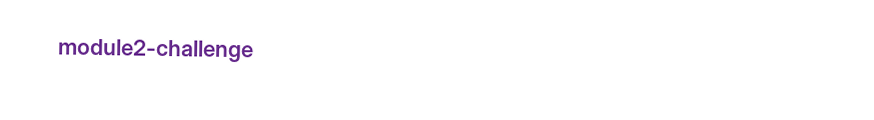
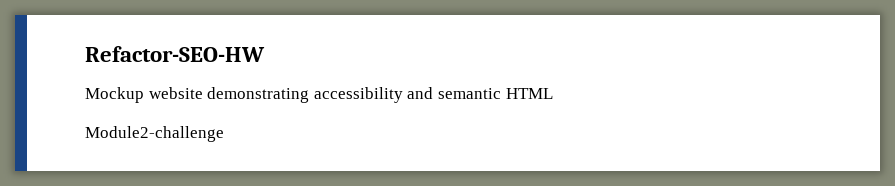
- module2-challenge
+ Refactor-SEO-HW
+ Mockup website demonstrating accessibility and semantic HTML
+ Module2-challenge

